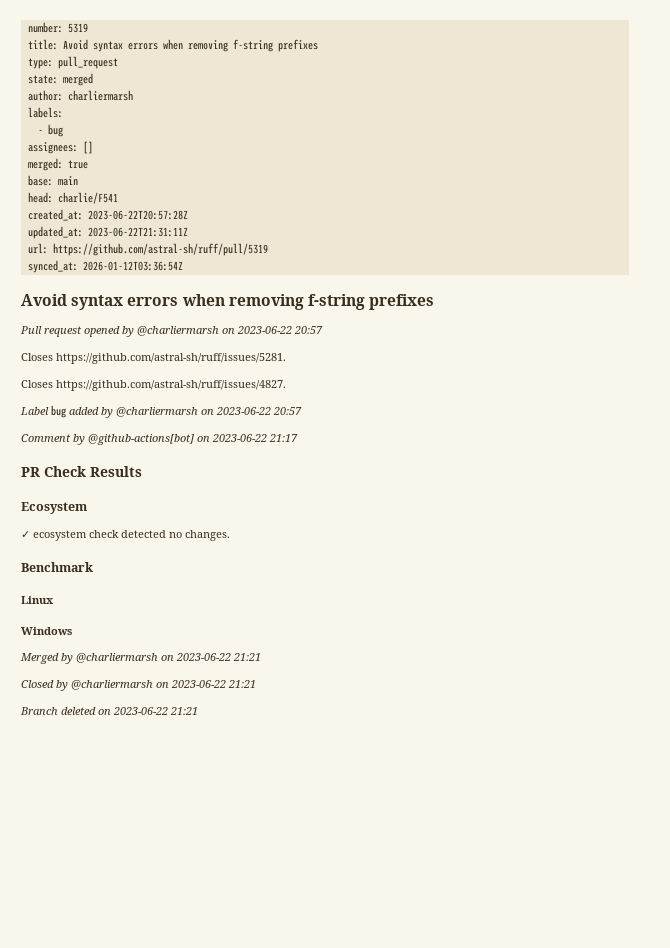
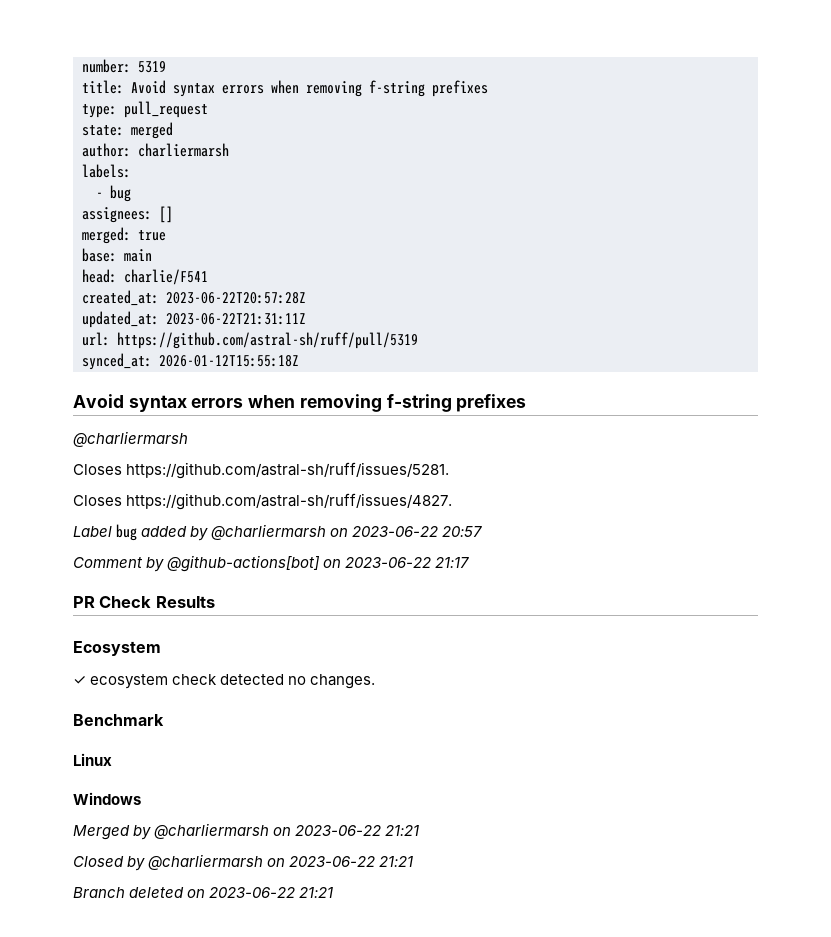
- synced_at: 2026-01-12T03:36:54Z
+ synced_at: 2026-01-12T15:55:18Z
  Avoid syntax errors when removing f-string prefixes
- Pull request opened by @charliermarsh on 2023-06-22 20:57
+ @charliermarsh

